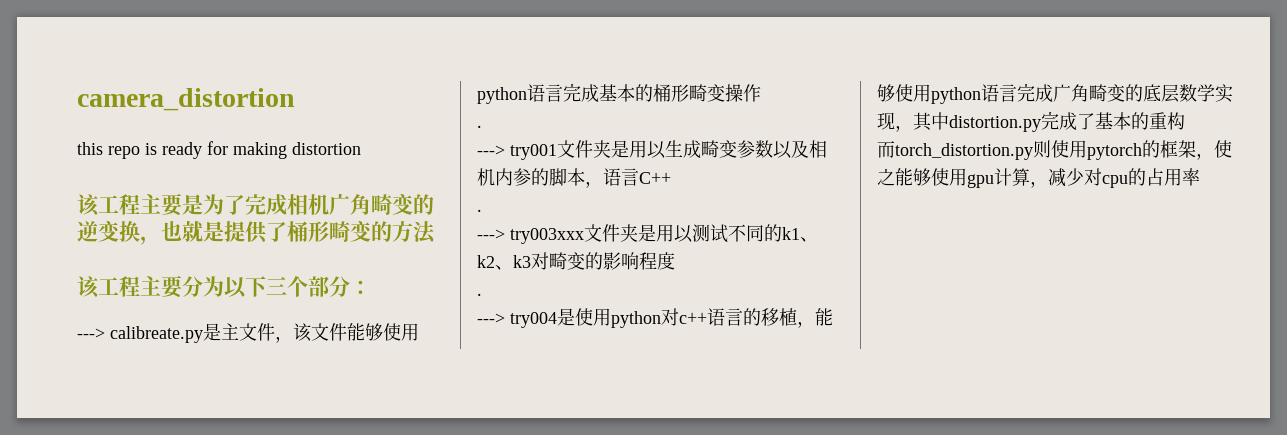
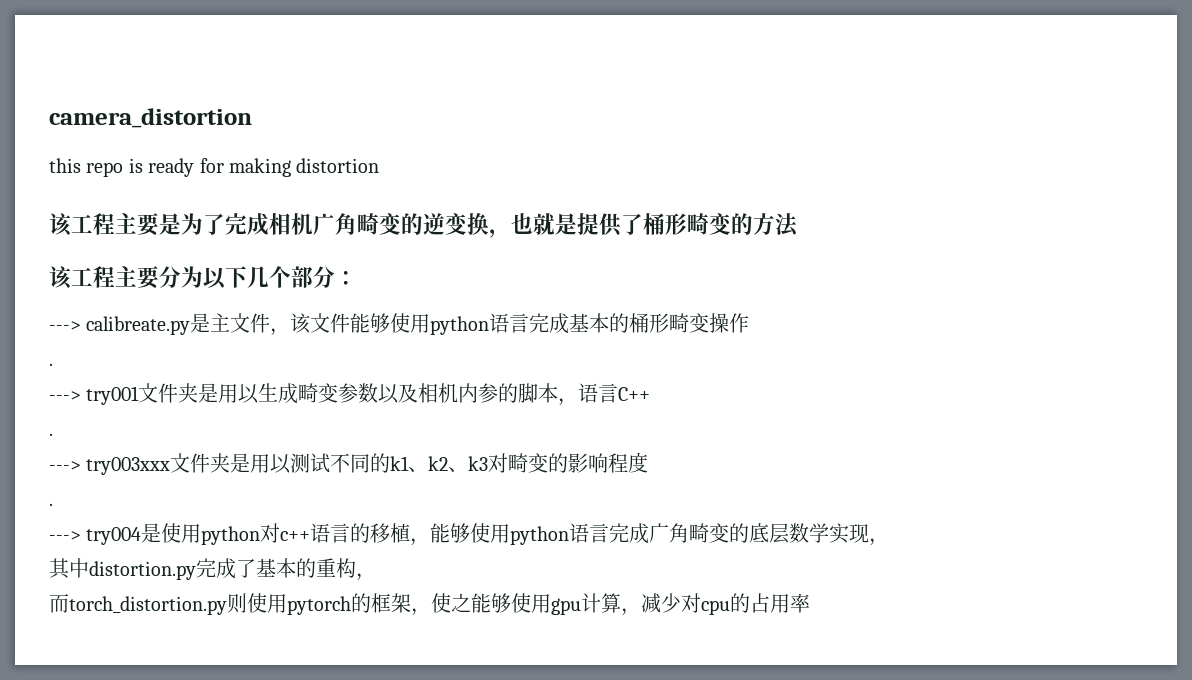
- 该工程主要分为以下三个部分：
+ 该工程主要分为以下几个部分：
- ---> try004是使用python对c++语言的移植，能够使用python语言完成广角畸变的底层数学实现，其中distortion.py完成了基本的重构
+ ---> try004是使用python对c++语言的移植，能够使用python语言完成广角畸变的底层数学实现，
+ 其中distortion.py完成了基本的重构，

